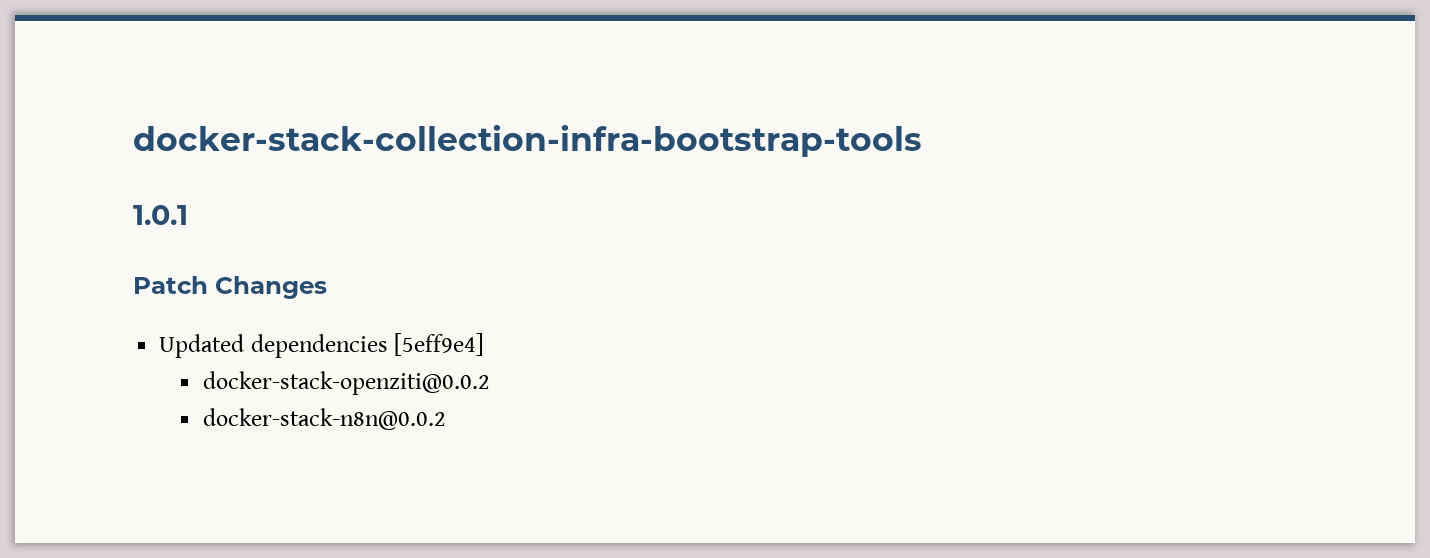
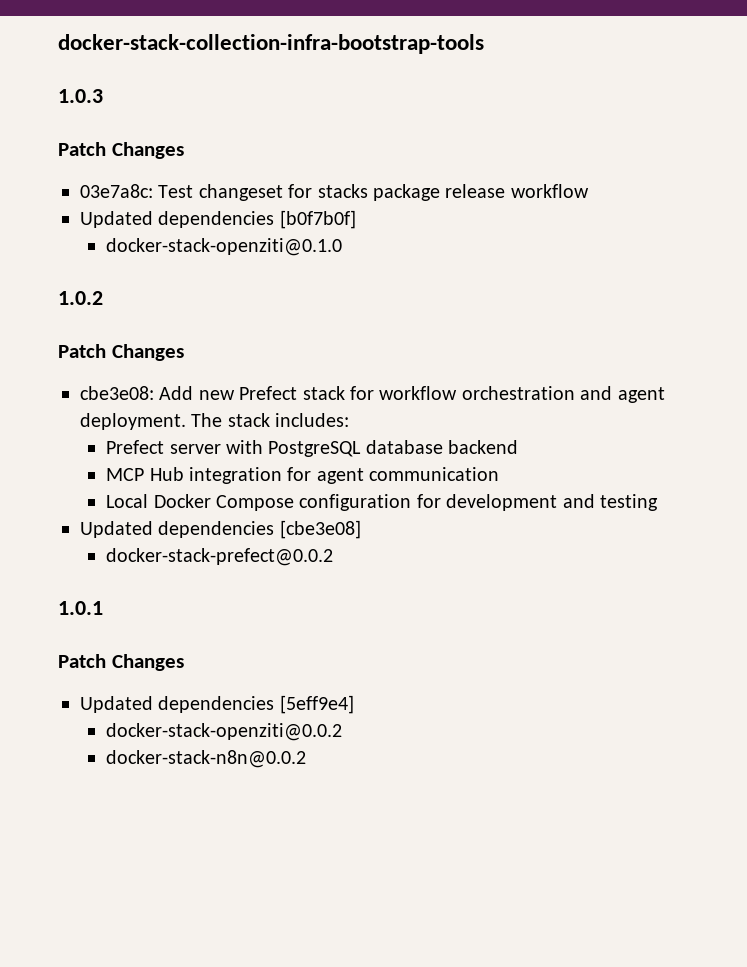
+ 1.0.3
+ Patch Changes
+ 03e7a8c: Test changeset for stacks package release workflow
+ Updated dependencies [b0f7b0f]
+ docker-stack-openziti@0.1.0
+ 1.0.2
+ Patch Changes
+ cbe3e08: Add new Prefect stack for workflow orchestration and agent deployment. The stack includes:
+ Prefect server with PostgreSQL database backend
+ MCP Hub integration for agent communication
+ Local Docker Compose configuration for development and testing
+ Updated dependencies [cbe3e08]
+ docker-stack-prefect@0.0.2

